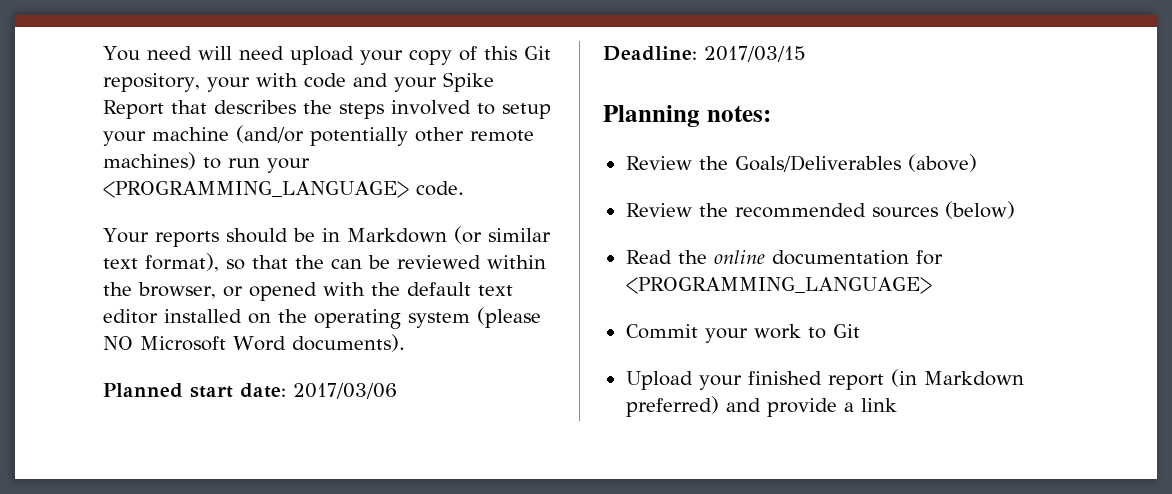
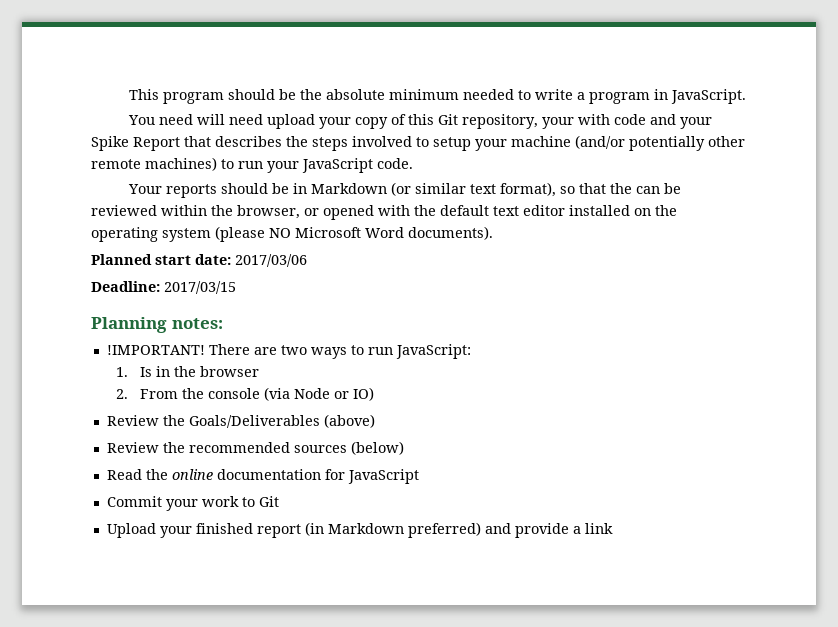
+ This program should be the absolute minimum needed to write a program in JavaScript.
- You need will need upload your copy of this Git repository, your with code and your Spike Report that describes the steps involved to setup your machine (and/or potentially other remote machines) to run your <PROGRAMMING_LANGUAGE> code.
+ You need will need upload your copy of this Git repository, your with code and your Spike Report that describes the steps involved to setup your machine (and/or potentially other remote machines) to run your JavaScript code.
+ !IMPORTANT! There are two ways to run JavaScript:
+ 1. Is in the browser
+ 2. From the console (via Node or IO)
- Read the online documentation for <PROGRAMMING_LANGUAGE>
+ Read the online documentation for JavaScript

